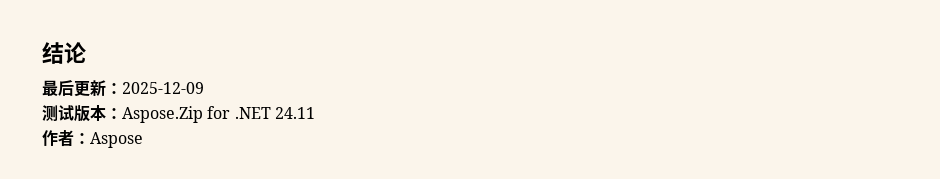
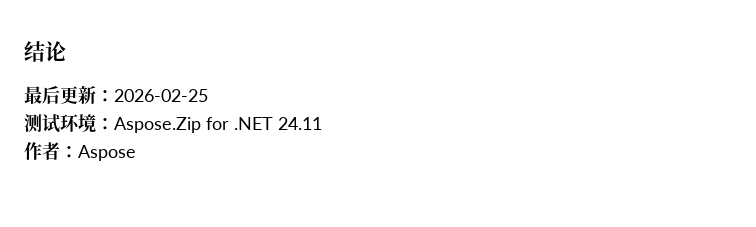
- 最后更新：2025-12-09
+ 最后更新：2026-02-25
- 测试版本：Aspose.Zip for .NET 24.11
+ 测试环境：Aspose.Zip for .NET 24.11

